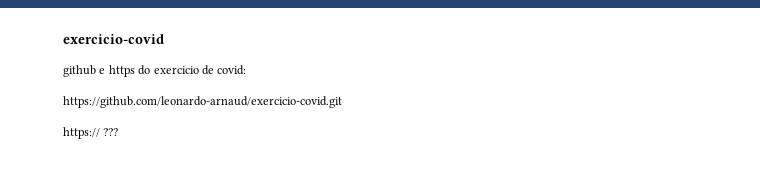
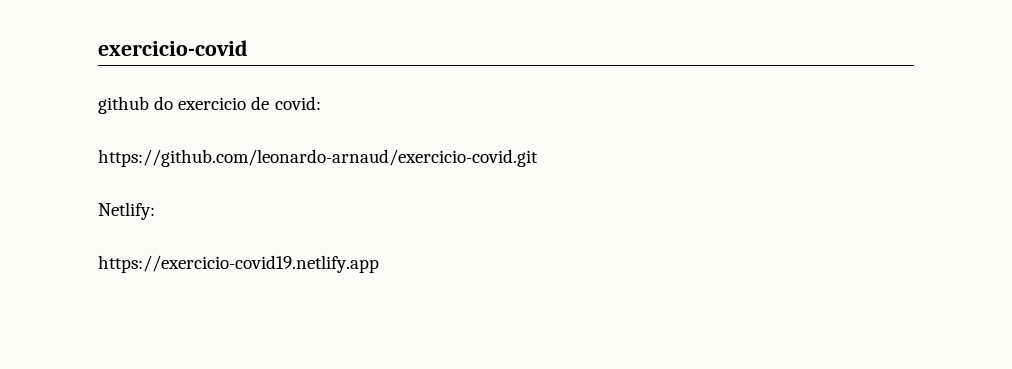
- github e https do exercicio de covid:
+ github do exercicio de covid:
- https:// ???
+ Netlify:
+ https://exercicio-covid19.netlify.app

